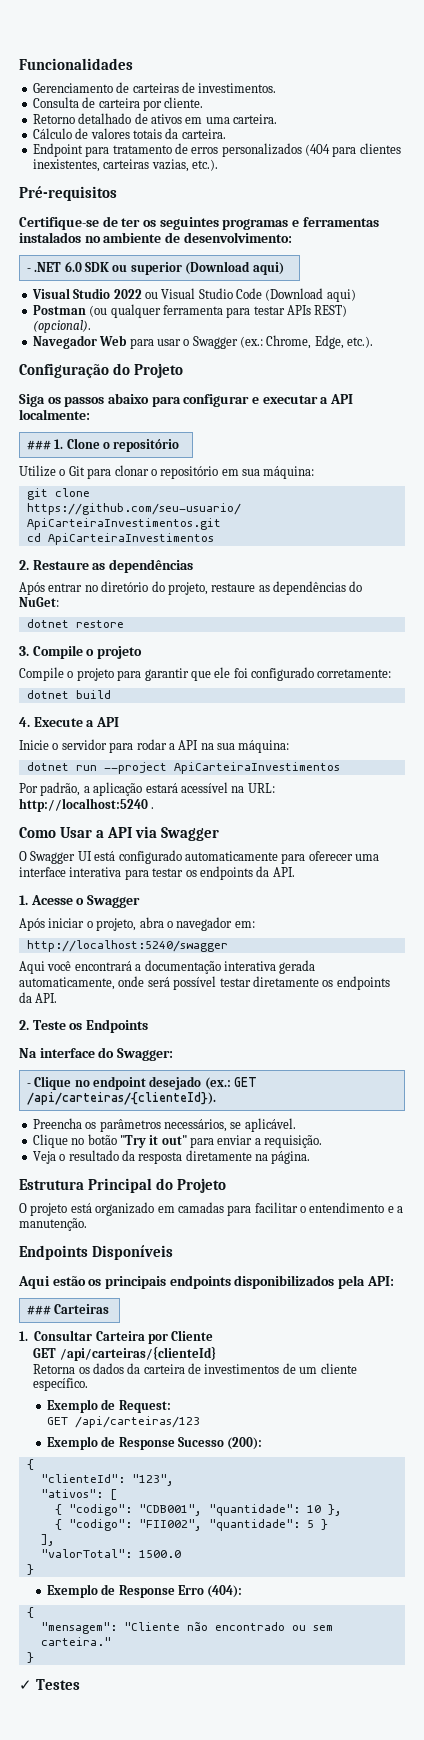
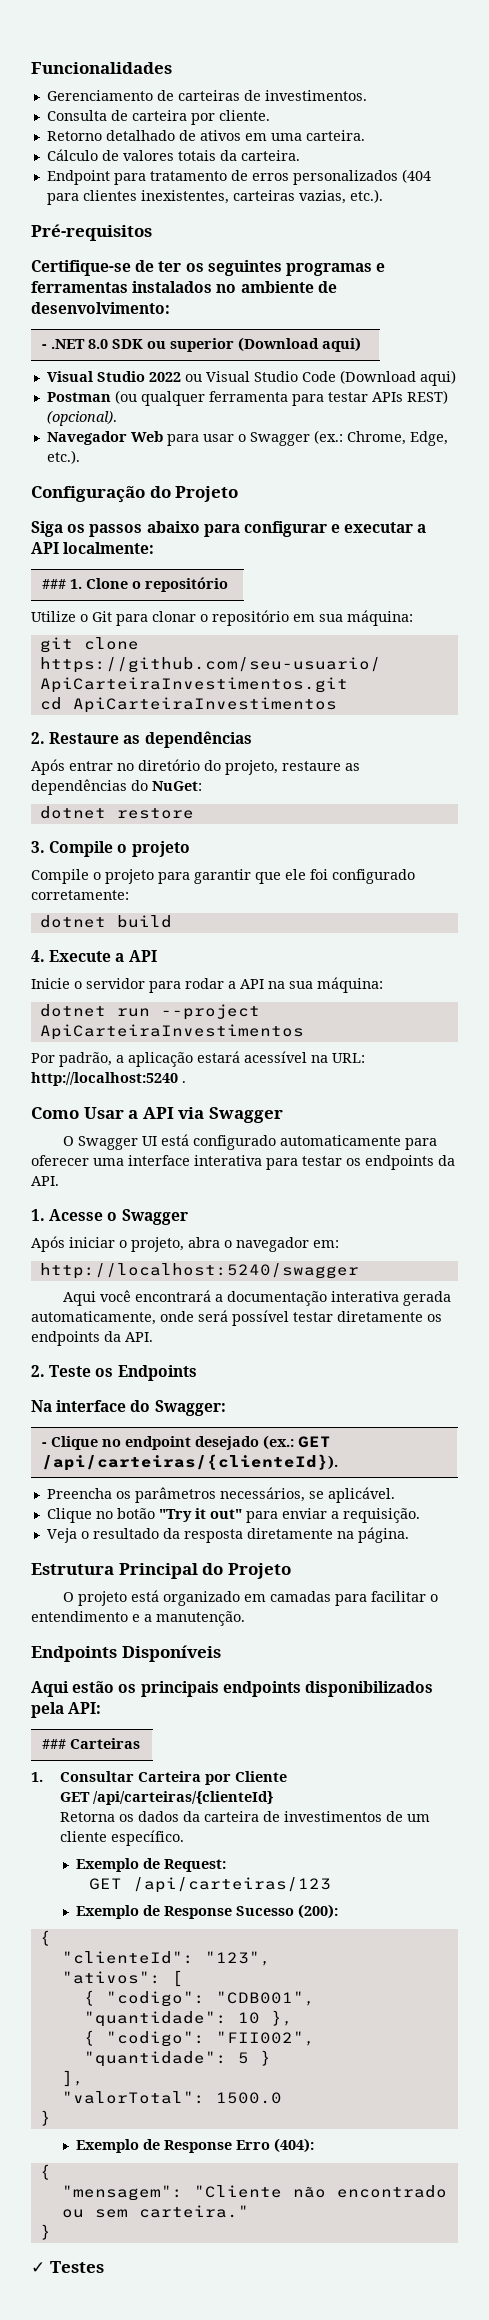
- - .NET 6.0 SDK ou superior (Download aqui)
+ - .NET 8.0 SDK ou superior (Download aqui)

